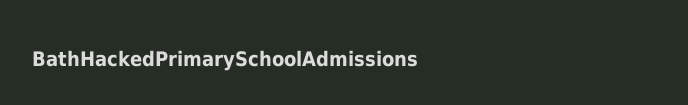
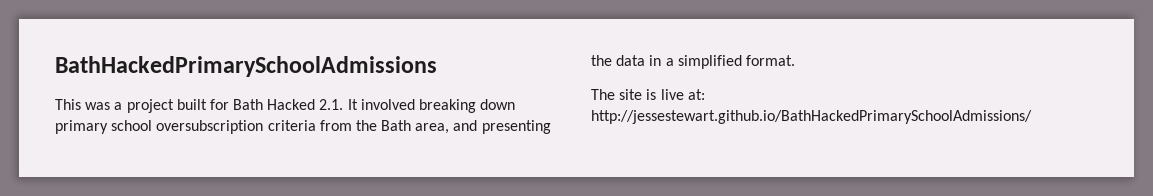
+ This was a project built for Bath Hacked 2.1. It involved breaking down primary school oversubscription criteria from the Bath area, and presenting the data in a simplified format.
+ The site is live at: http://jessestewart.github.io/BathHackedPrimarySchoolAdmissions/

